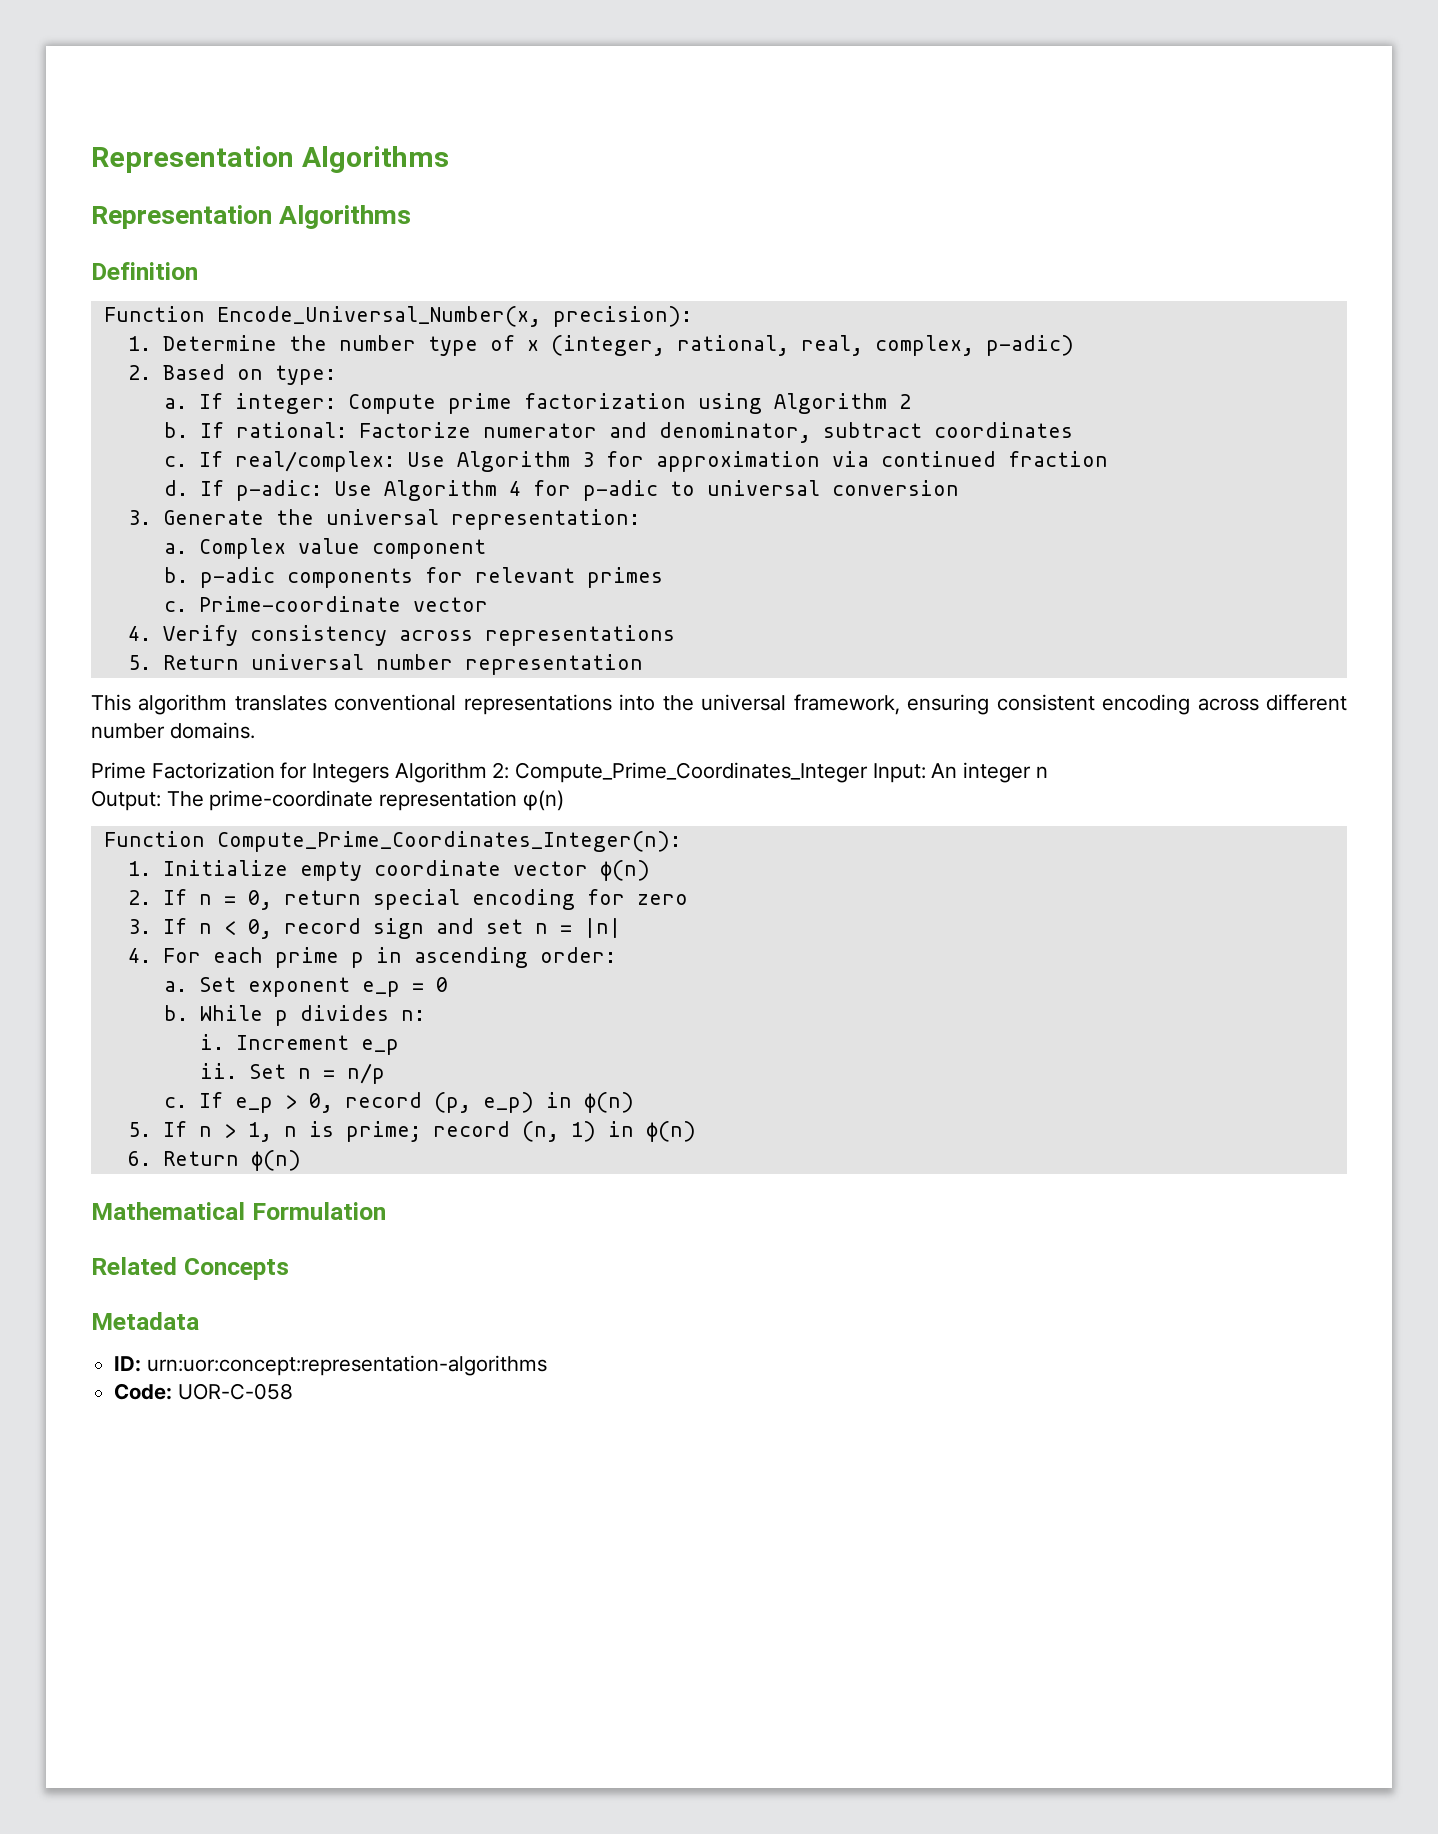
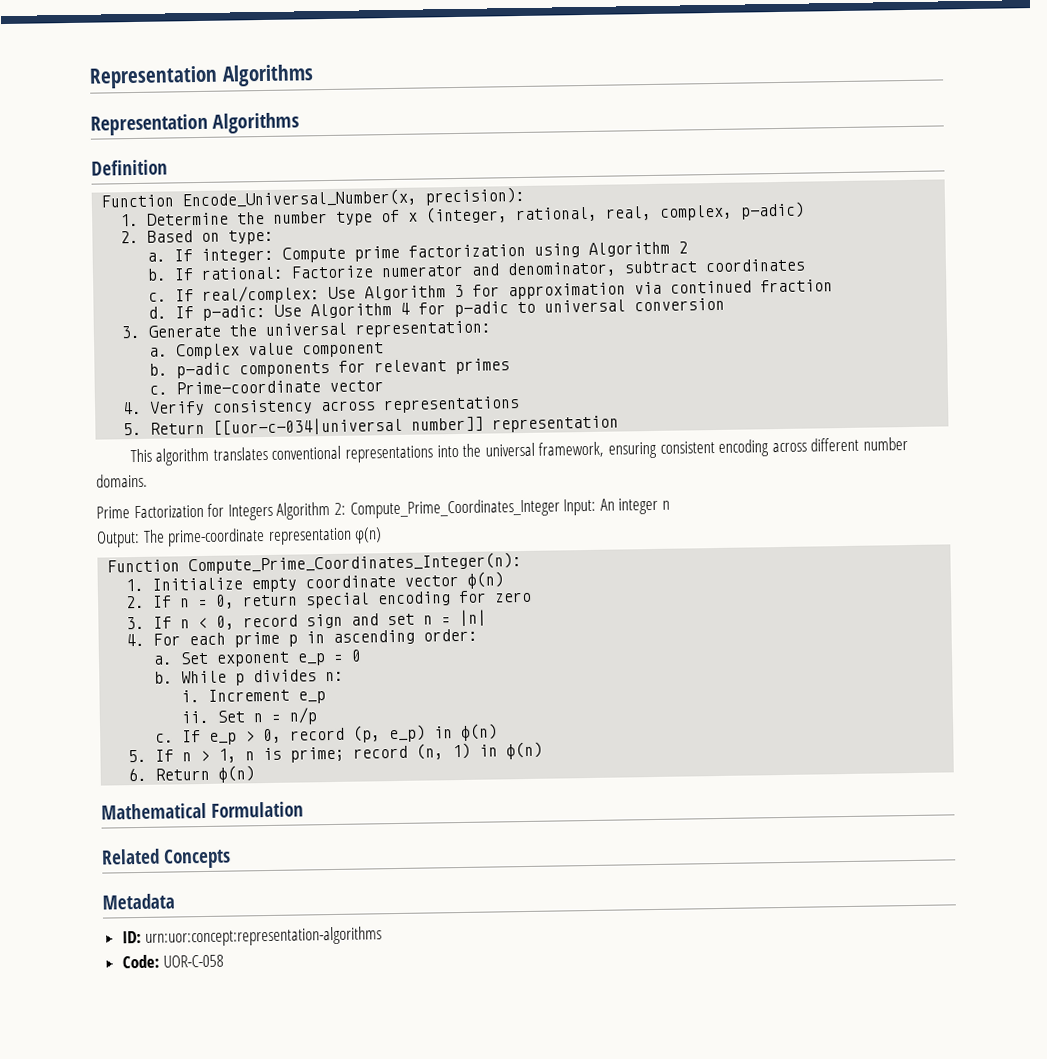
- 5. Return universal number representation
+ 5. Return [[uor-c-034|universal number]] representation

